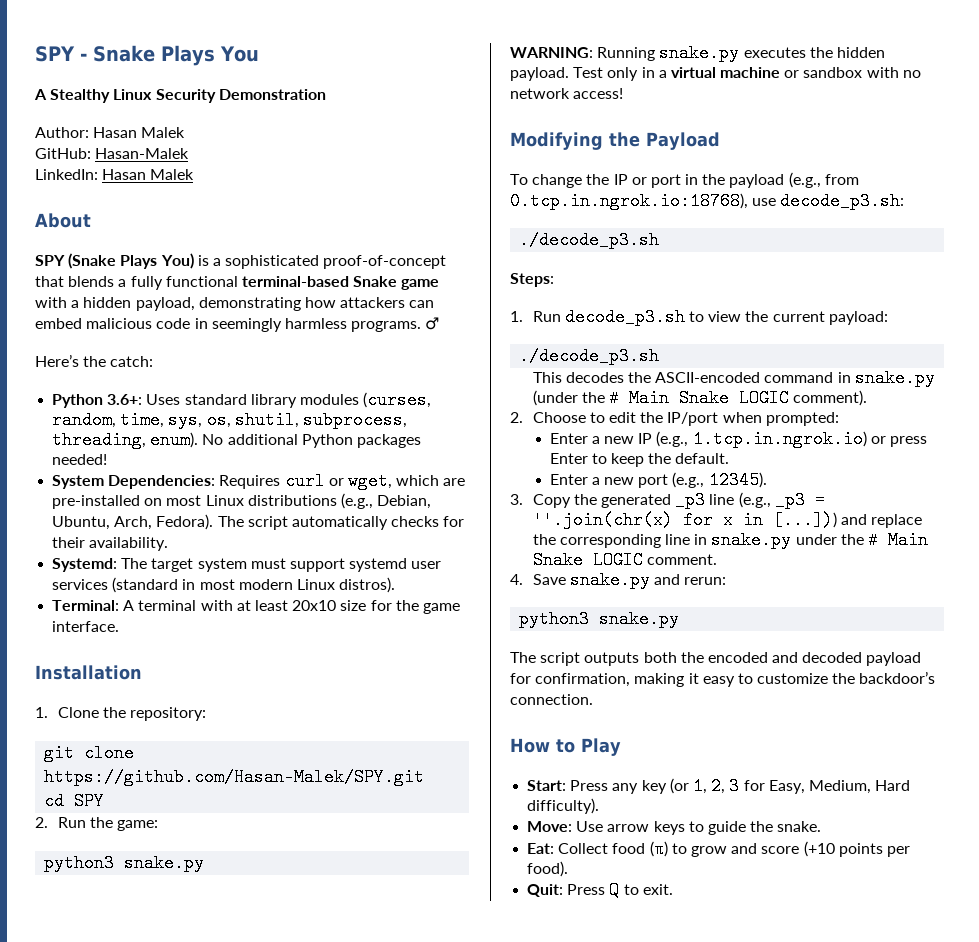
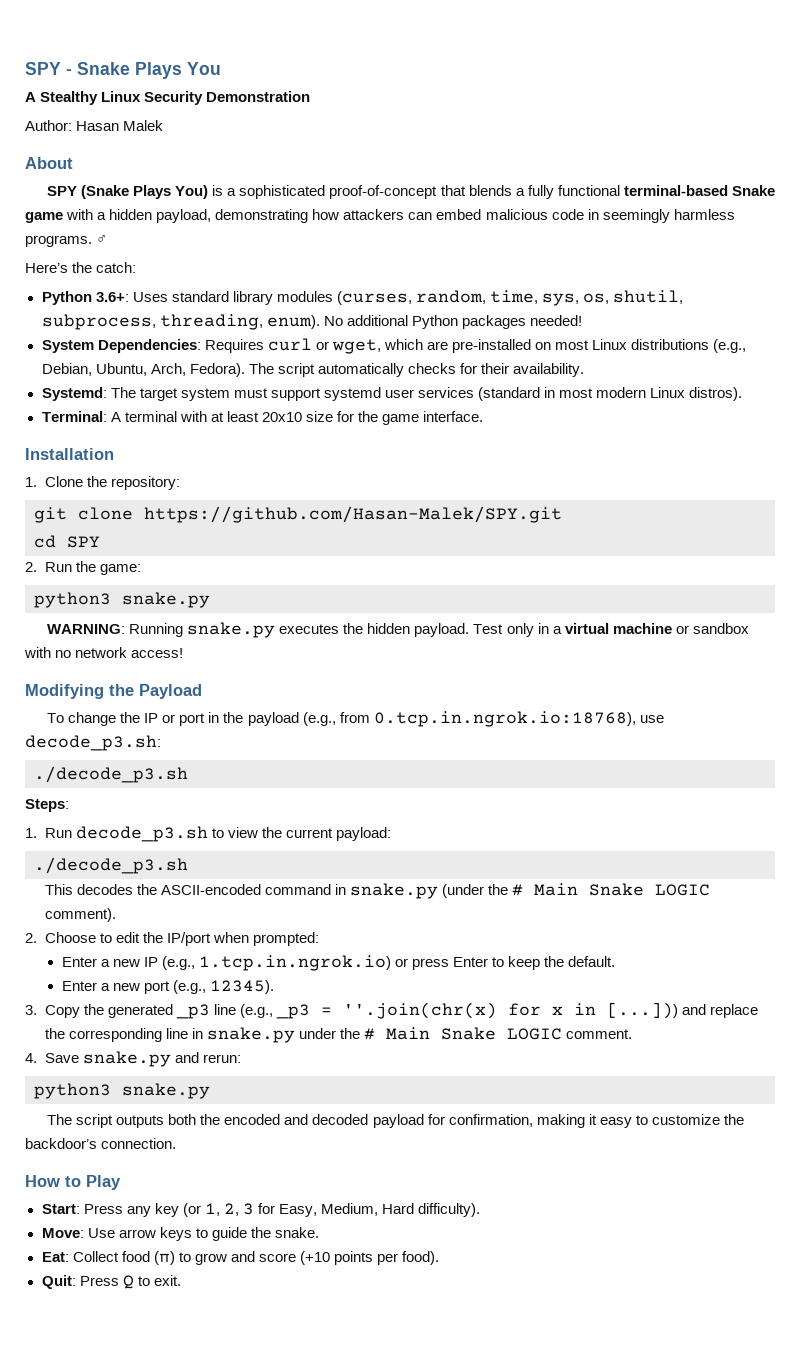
- GitHub: Hasan-Malek
- LinkedIn: Hasan Malek

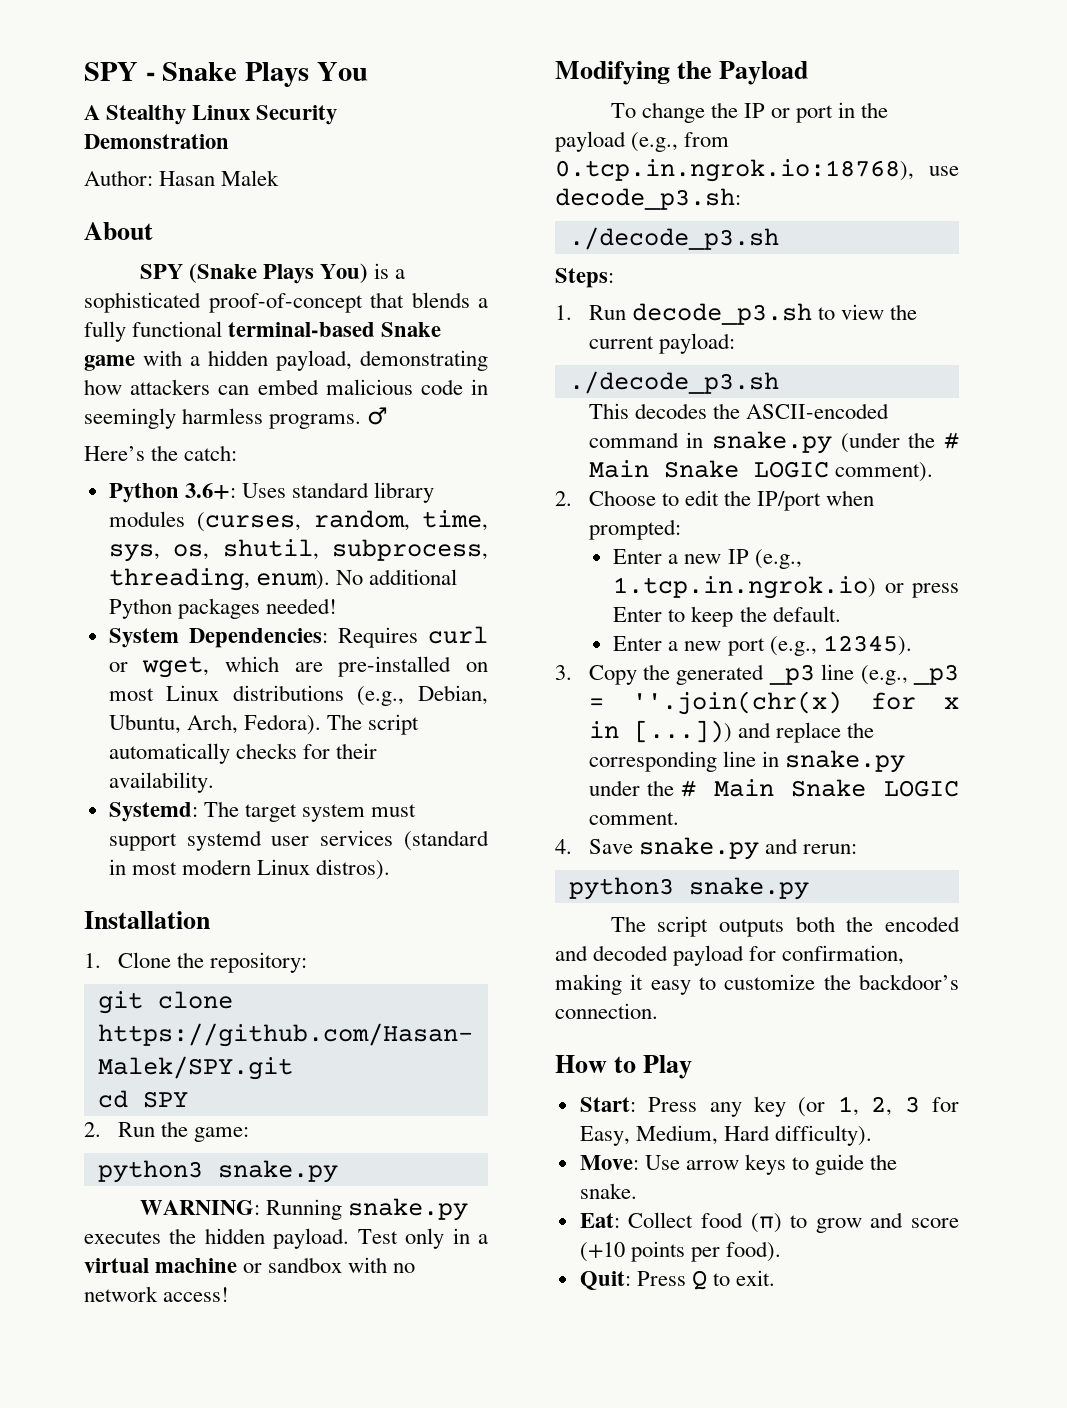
- Terminal: A terminal with at least 20x10 size for the game interface.

